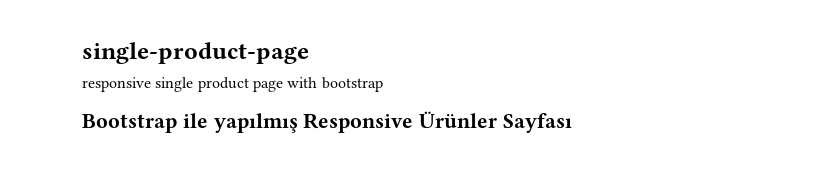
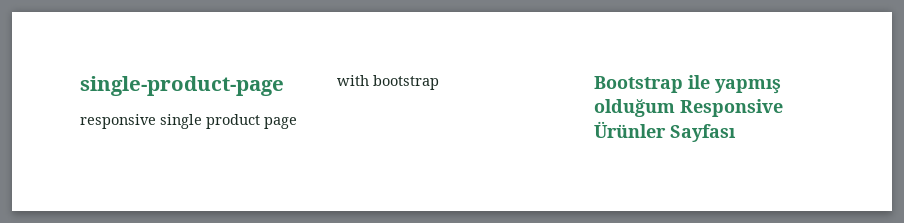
- Bootstrap ile yapılmış Responsive Ürünler Sayfası
+ Bootstrap ile yapmış olduğum Responsive Ürünler Sayfası

